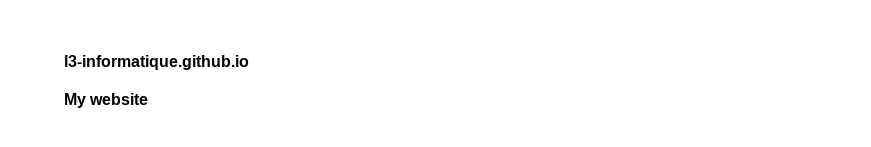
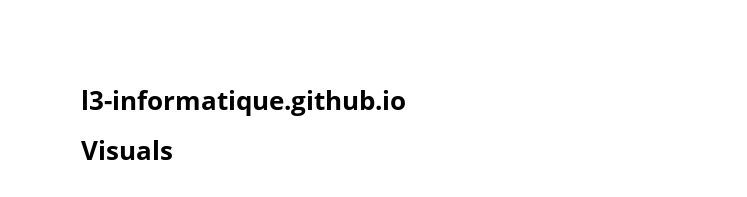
- My website
+ Visuals

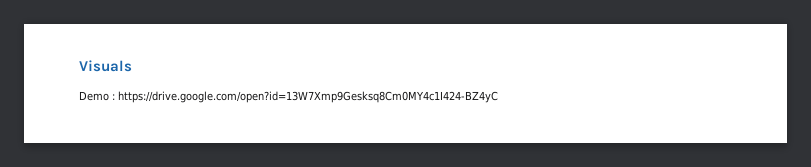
- l3-informatique.github.io
  Visuals
+ Demo : https://drive.google.com/open?id=13W7Xmp9Gesksq8Cm0MY4c1I424-BZ4yC

